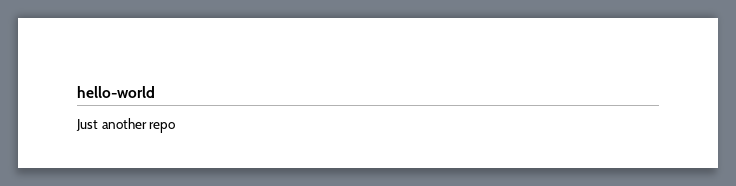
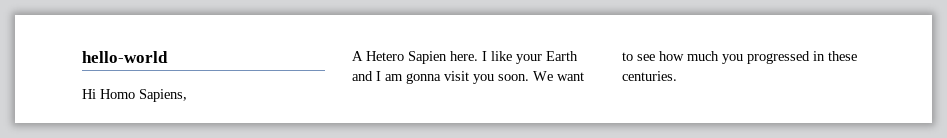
- Just another repo
+ Hi Homo Sapiens,
+ A Hetero Sapien here. I like your Earth and I am gonna visit you soon. We want to see how much you progressed in these centuries.

